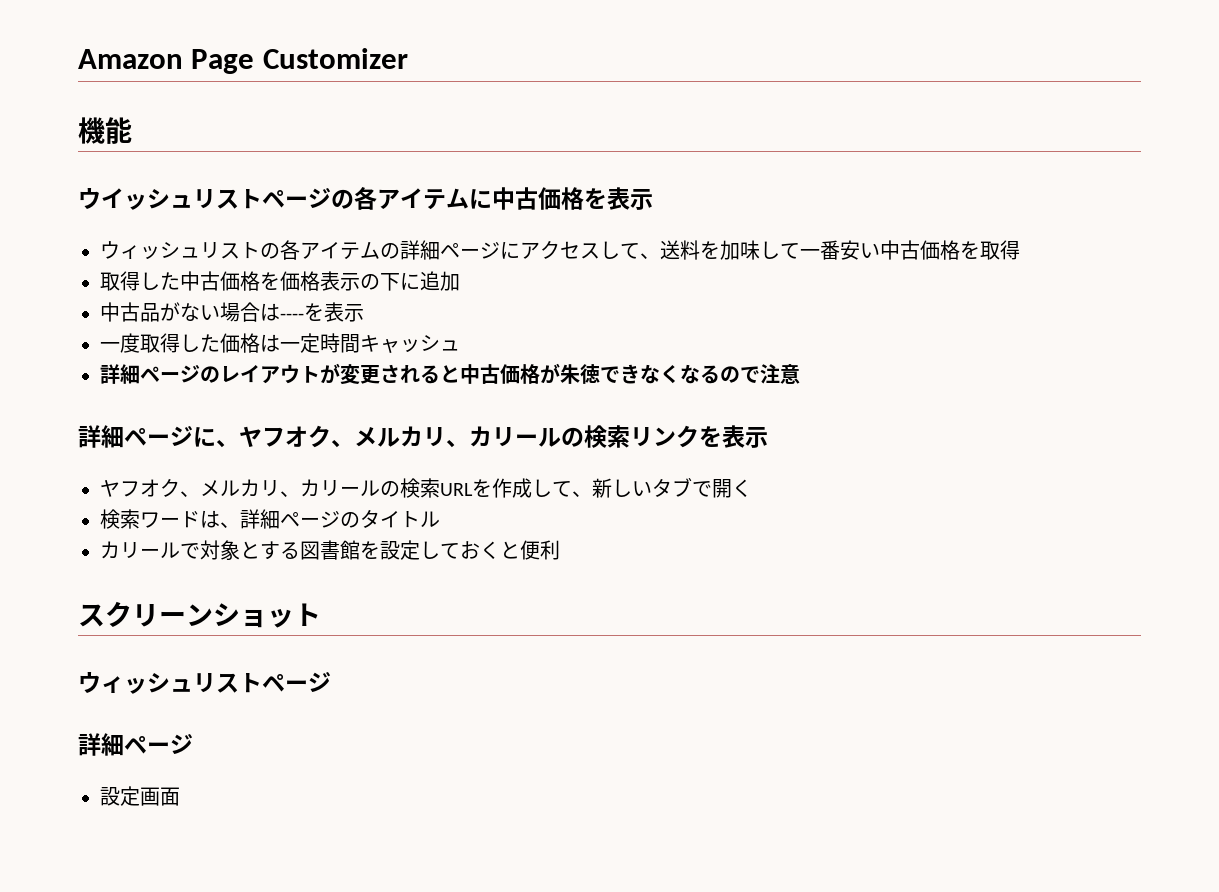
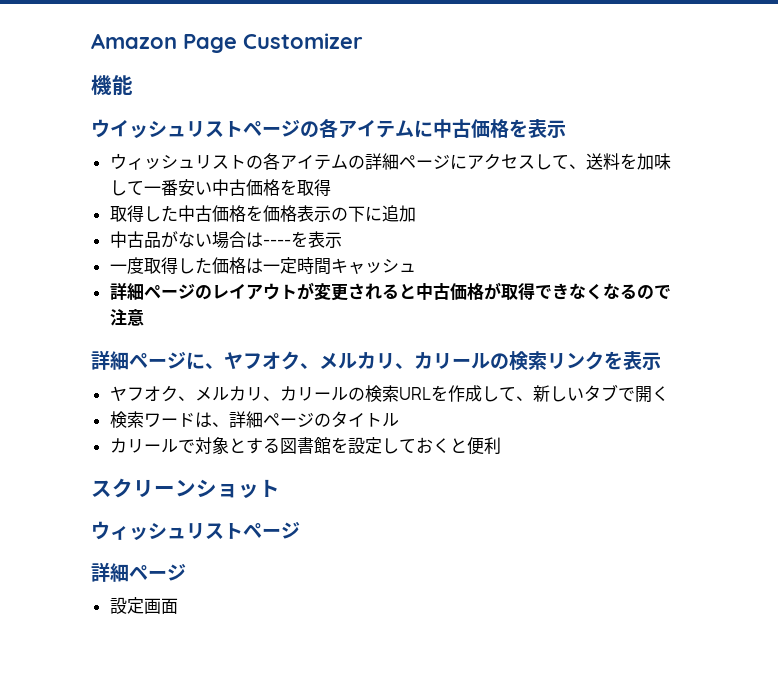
- 詳細ページのレイアウトが変更されると中古価格が朱徳できなくなるので注意
+ 詳細ページのレイアウトが変更されると中古価格が取得できなくなるので注意

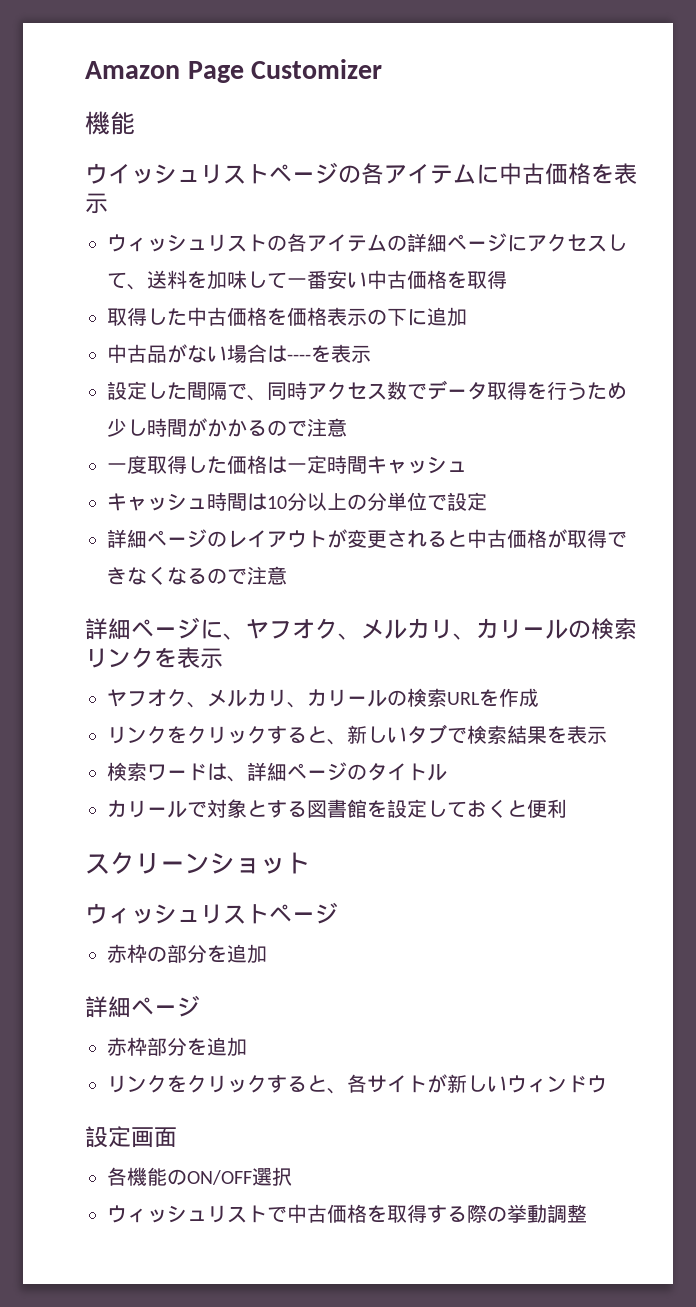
+ 設定した間隔で、同時アクセス数でデータ取得を行うため少し時間がかかるので注意
+ キャッシュ時間は10分以上の分単位で設定
- ヤフオク、メルカリ、カリールの検索URLを作成して、新しいタブで開く
+ ヤフオク、メルカリ、カリールの検索URLを作成
+ リンクをクリックすると、新しいタブで検索結果を表示
+ 赤枠の部分を追加
+ 赤枠部分を追加
+ リンクをクリックすると、各サイトが新しいウィンドウ
  設定画面
+ 各機能のON/OFF選択
+ ウィッシュリストで中古価格を取得する際の挙動調整

